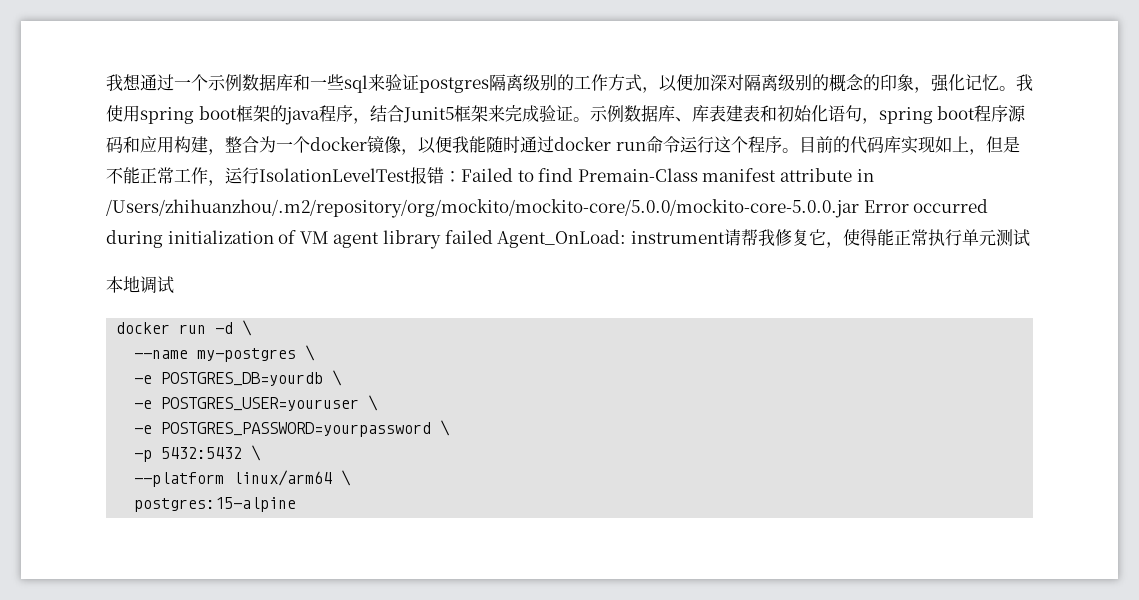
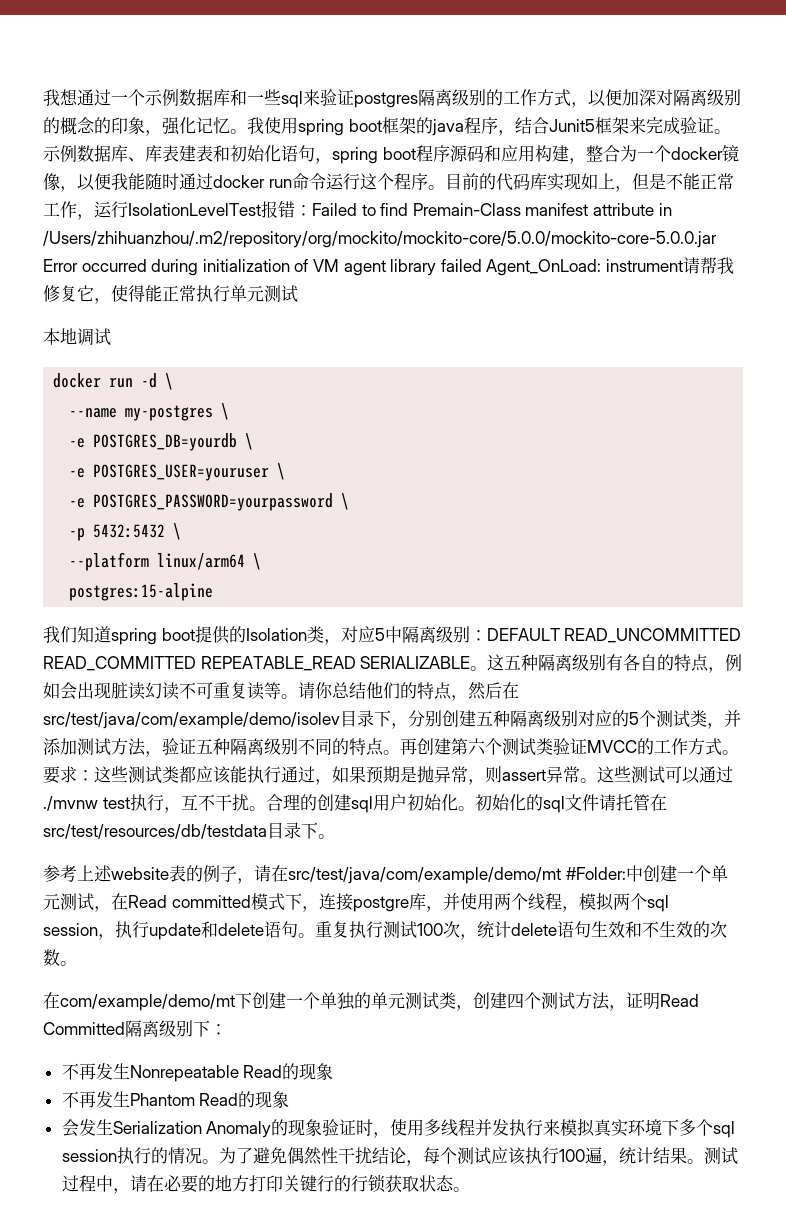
+ 我们知道spring boot提供的Isolation类，对应5中隔离级别：DEFAULT READ_UNCOMMITTED READ_COMMITTED REPEATABLE_READ SERIALIZABLE。这五种隔离级别有各自的特点，例如会出现脏读幻读不可重复读等。请你总结他们的特点，然后在src/test/java/com/example/demo/isolev目录下，分别创建五种隔离级别对应的5个测试类，并添加测试方法，验证五种隔离级别不同的特点。再创建第六个测试类验证MVCC的工作方式。要求：这些测试类都应该能执行通过，如果预期是抛异常，则assert异常。这些测试可以通过./mvnw test执行，互不干扰。合理的创建sql用户初始化。初始化的sql文件请托管在src/test/resources/db/testdata目录下。
+ 参考上述website表的例子，请在src/test/java/com/example/demo/mt #Folder:中创建一个单元测试，在Read committed模式下，连接postgre库，并使用两个线程，模拟两个sql session，执行update和delete语句。重复执行测试100次，统计delete语句生效和不生效的次数。
+ 在com/example/demo/mt下创建一个单独的单元测试类，创建四个测试方法，证明Read Committed隔离级别下：
+ 不再发生Nonrepeatable Read的现象
+ 不再发生Phantom Read的现象
+ 会发生Serialization Anomaly的现象验证时，使用多线程并发执行来模拟真实环境下多个sql session执行的情况。为了避免偶然性干扰结论，每个测试应该执行100遍，统计结果。测试过程中，请在必要的地方打印关键行的行锁获取状态。

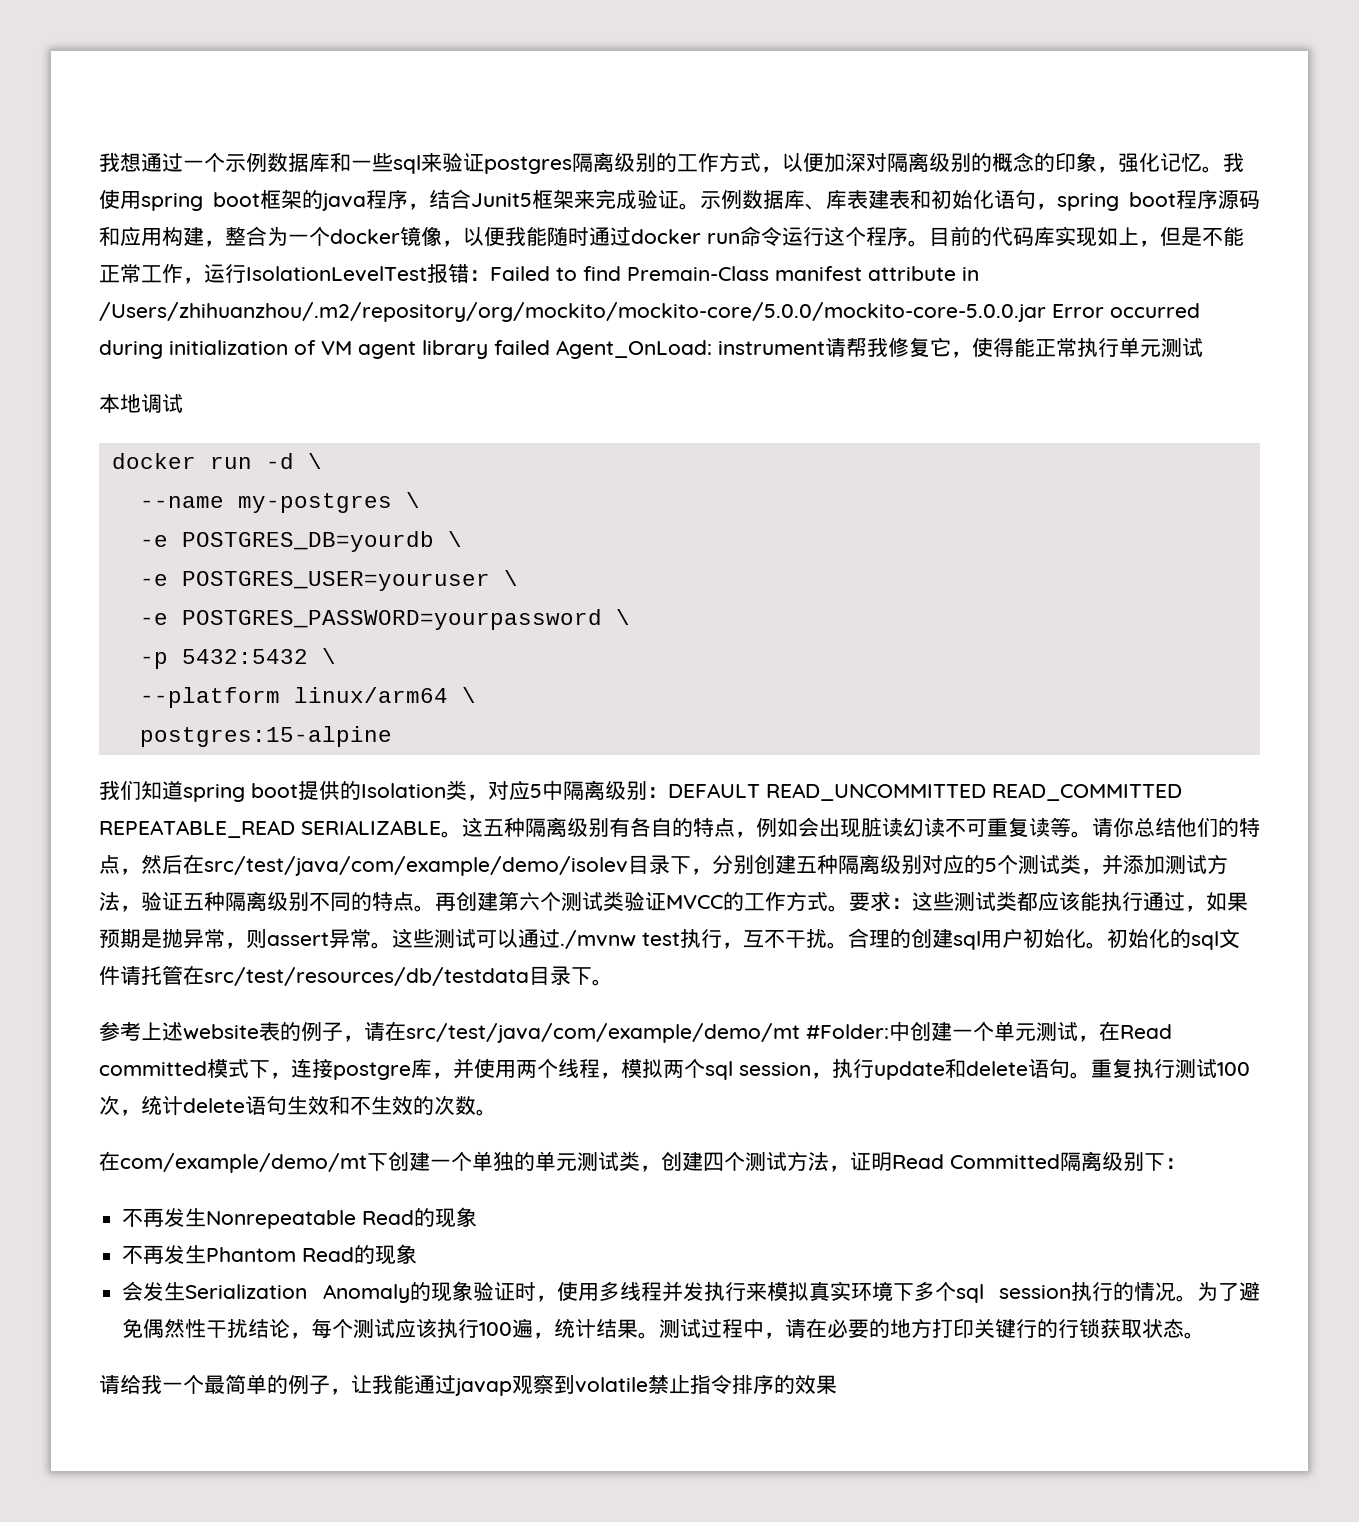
+ 请给我一个最简单的例子，让我能通过javap观察到volatile禁止指令排序的效果

